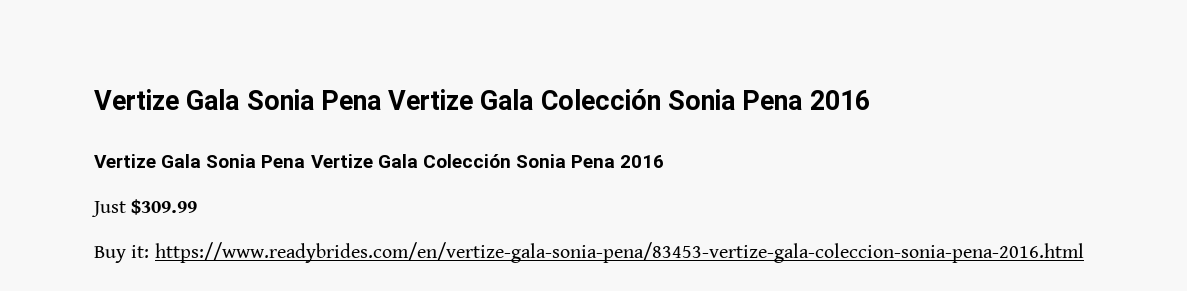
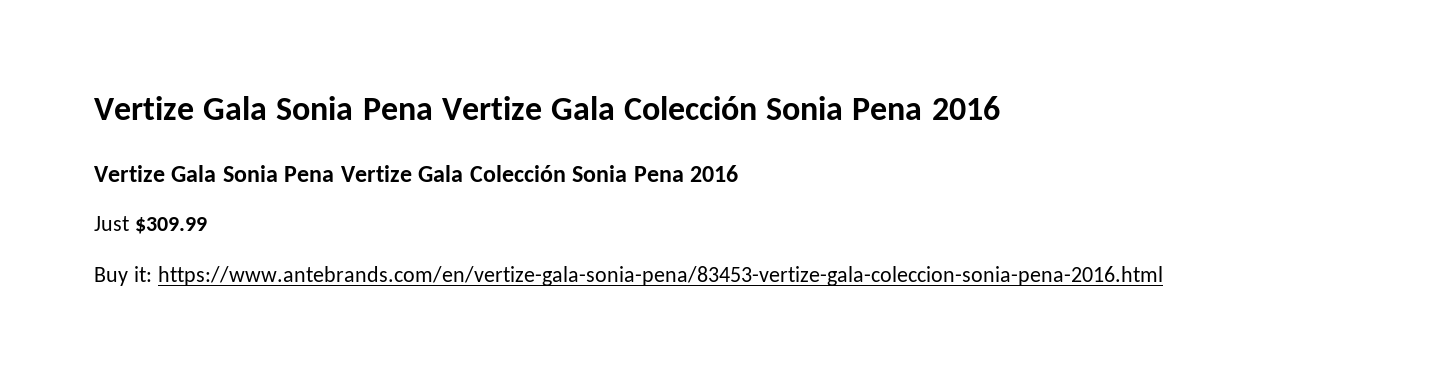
- Buy it: https://www.readybrides.com/en/vertize-gala-sonia-pena/83453-vertize-gala-coleccion-sonia-pena-2016.html
+ Buy it: https://www.antebrands.com/en/vertize-gala-sonia-pena/83453-vertize-gala-coleccion-sonia-pena-2016.html

